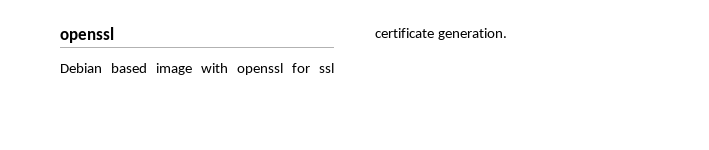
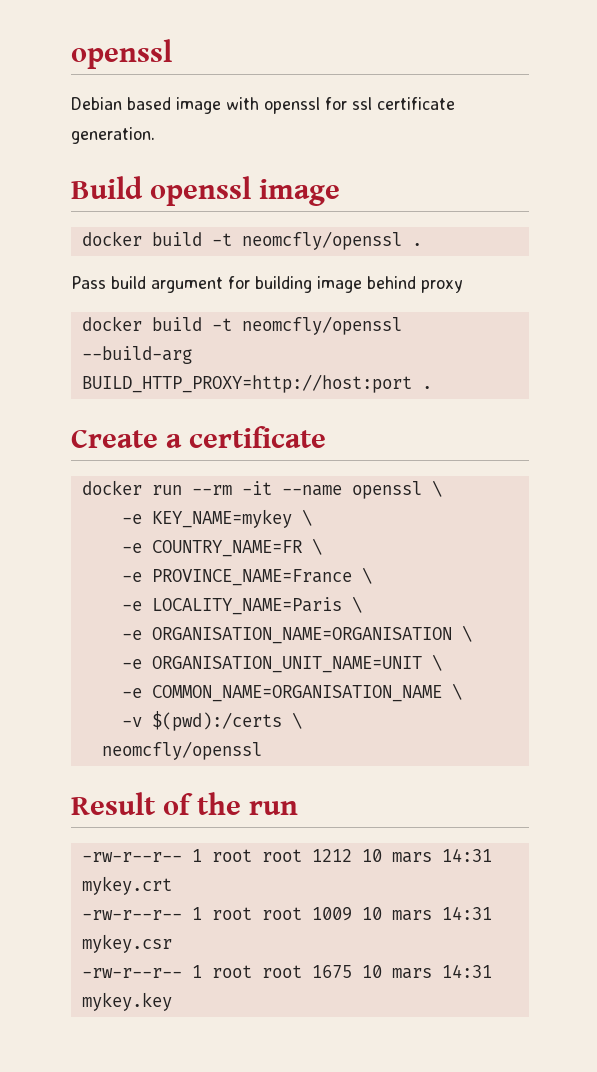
+ Build openssl image
+ docker build -t neomcfly/openssl .
+ Pass build argument for building image behind proxy
+ docker build -t neomcfly/openssl --build-arg BUILD_HTTP_PROXY=http://host:port .
+ Create a certificate
+ docker run --rm -it --name openssl \
+ -e KEY_NAME=mykey \
+ -e COUNTRY_NAME=FR \
+ -e PROVINCE_NAME=France \
+ -e LOCALITY_NAME=Paris \
+ -e ORGANISATION_NAME=ORGANISATION \
+ -e ORGANISATION_UNIT_NAME=UNIT \
+ -e COMMON_NAME=ORGANISATION_NAME \
+ -v $(pwd):/certs \
+ neomcfly/openssl
+ Result of the run
+ -rw-r--r-- 1 root root 1212 10 mars 14:31 mykey.crt
+ -rw-r--r-- 1 root root 1009 10 mars 14:31 mykey.csr
+ -rw-r--r-- 1 root root 1675 10 mars 14:31 mykey.key

